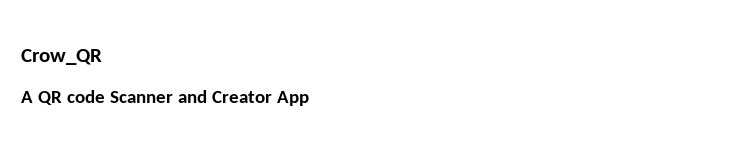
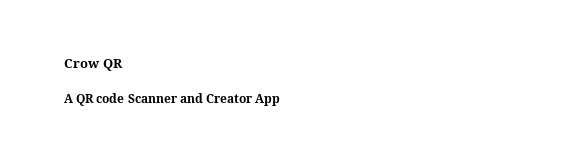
- Crow_QR
+ Crow QR

